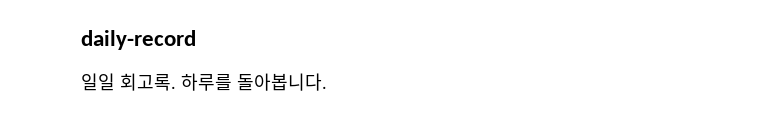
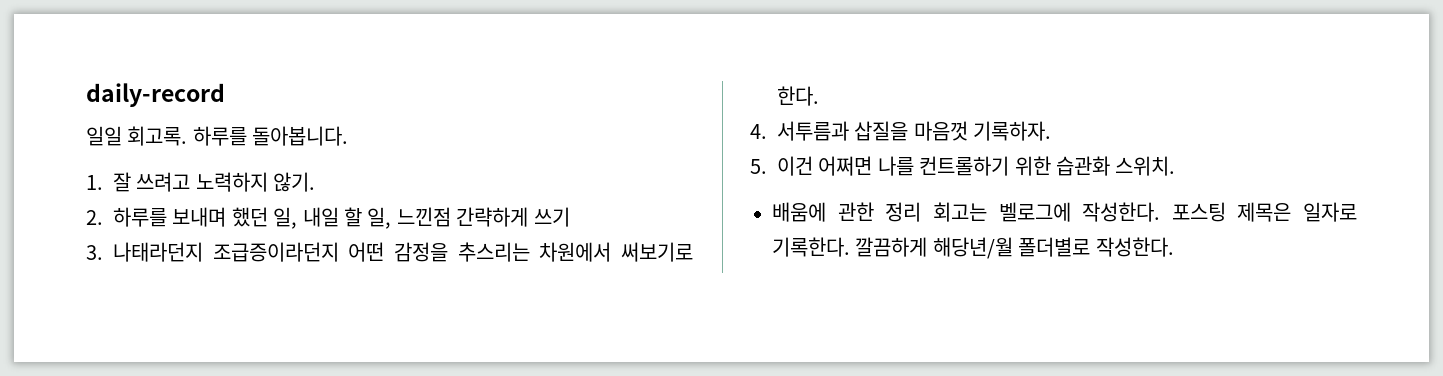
+ 1. 잘 쓰려고 노력하지 않기.
+ 2. 하루를 보내며 했던 일, 내일 할 일, 느낀점 간략하게 쓰기
+ 3. 나태라던지 조급증이라던지 어떤 감정을 추스리는 차원에서 써보기로 한다.
+ 4. 서투름과 삽질을 마음껏 기록하자.
+ 5. 이건 어쩌면 나를 컨트롤하기 위한 습관화 스위치.
+ 배움에 관한 정리 회고는 벨로그에 작성한다. 포스팅 제목은 일자로 기록한다. 깔끔하게 해당년/월 폴더별로 작성한다.

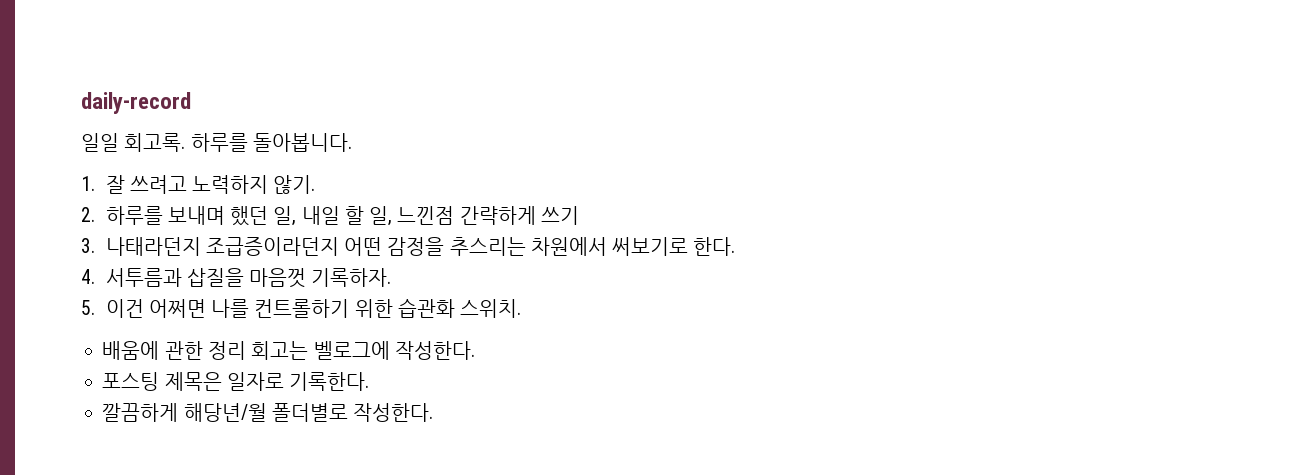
- 배움에 관한 정리 회고는 벨로그에 작성한다. 포스팅 제목은 일자로 기록한다. 깔끔하게 해당년/월 폴더별로 작성한다.
+ 배움에 관한 정리 회고는 벨로그에 작성한다.
+ 포스팅 제목은 일자로 기록한다.
+ 깔끔하게 해당년/월 폴더별로 작성한다.

